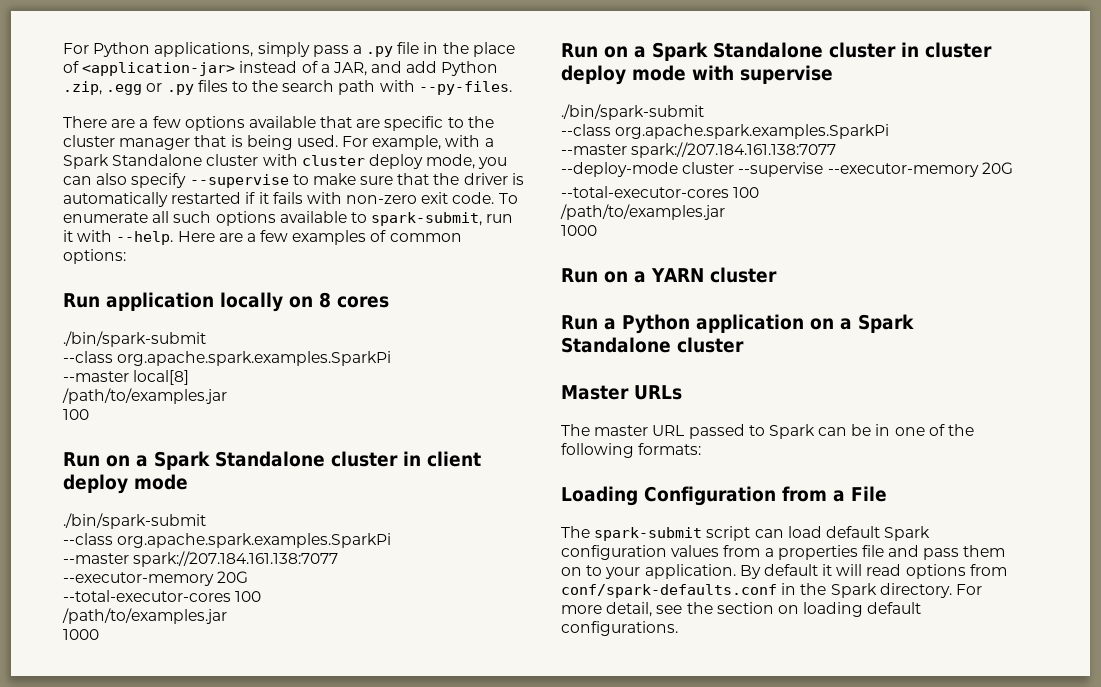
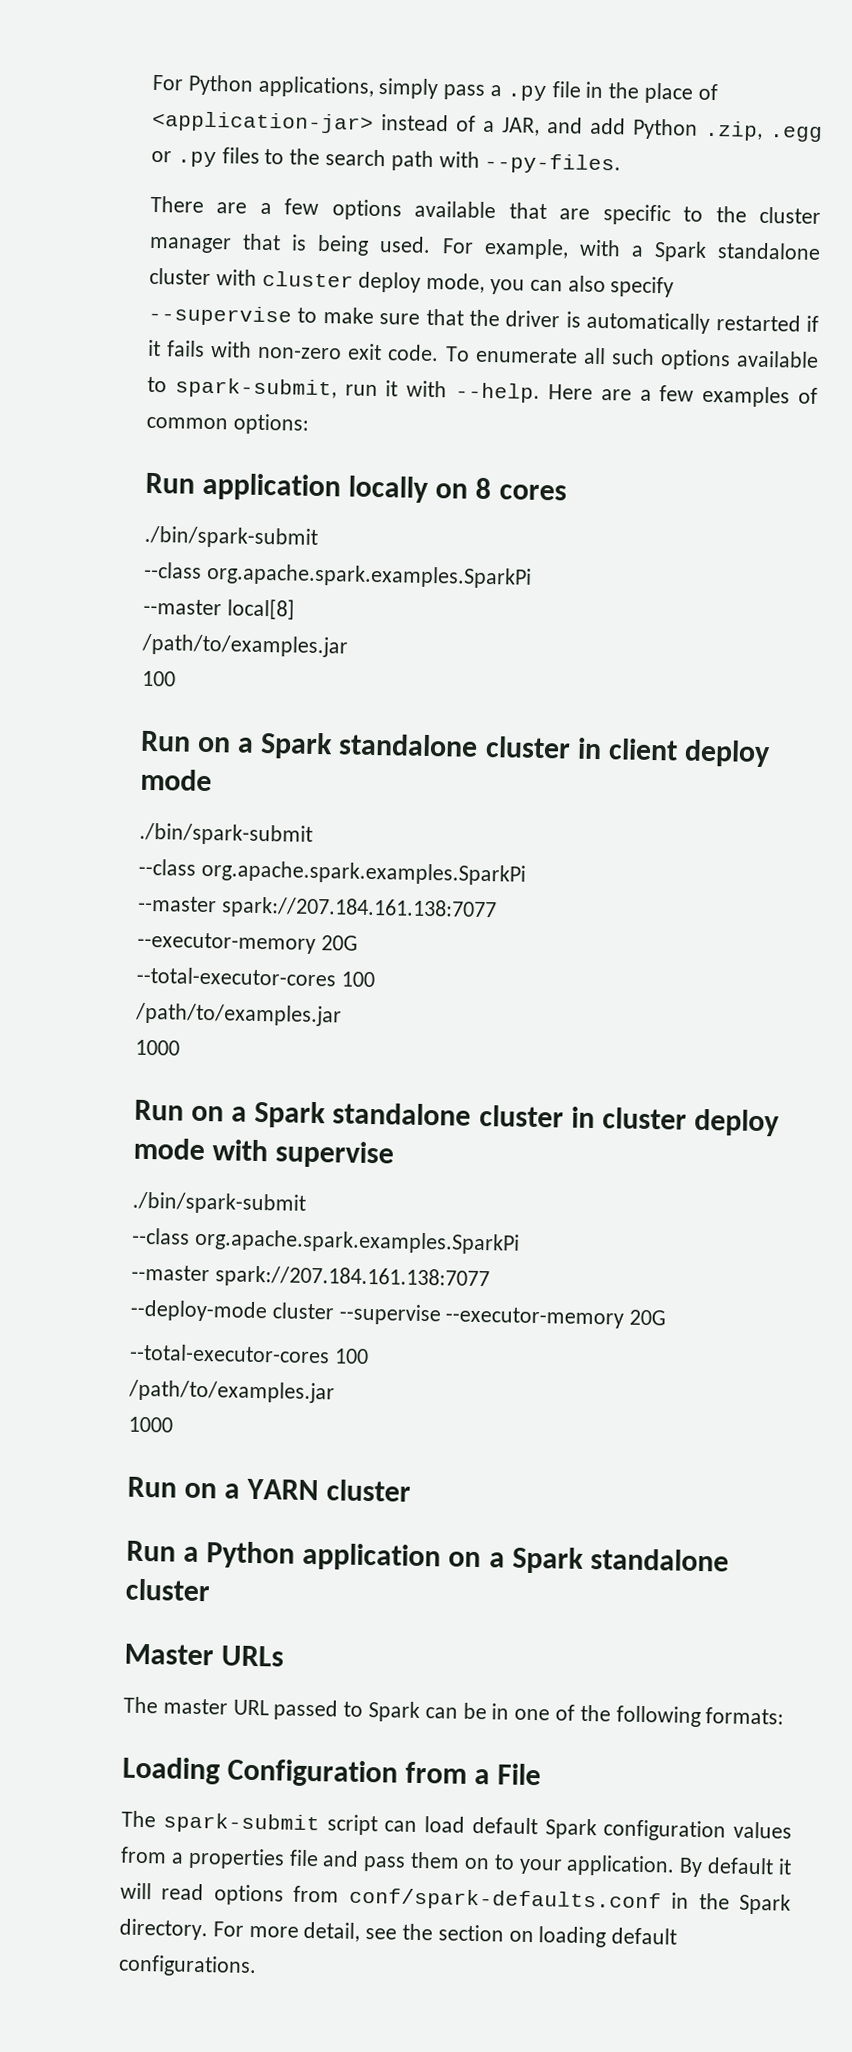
- For example, with a Spark Standalone cluster with cluster deploy mode, you can also specify --supervise to make sure that the driver is automatically restarted if it fails with non-zero exit code.
+ For example, with a Spark standalone cluster with cluster deploy mode, you can also specify --supervise to make sure that the driver is automatically restarted if it fails with non-zero exit code.
- Run on a Spark Standalone cluster in client deploy mode
+ Run on a Spark standalone cluster in client deploy mode
- Run on a Spark Standalone cluster in cluster deploy mode with supervise
+ Run on a Spark standalone cluster in cluster deploy mode with supervise
- Run a Python application on a Spark Standalone cluster
+ Run a Python application on a Spark standalone cluster

